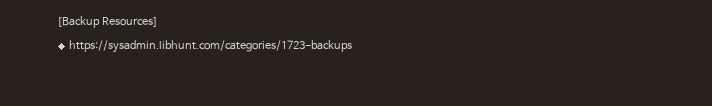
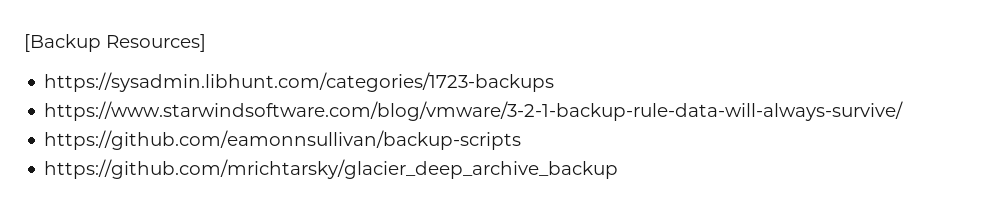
+ https://www.starwindsoftware.com/blog/vmware/3-2-1-backup-rule-data-will-always-survive/
+ https://github.com/eamonnsullivan/backup-scripts
+ https://github.com/mrichtarsky/glacier_deep_archive_backup

